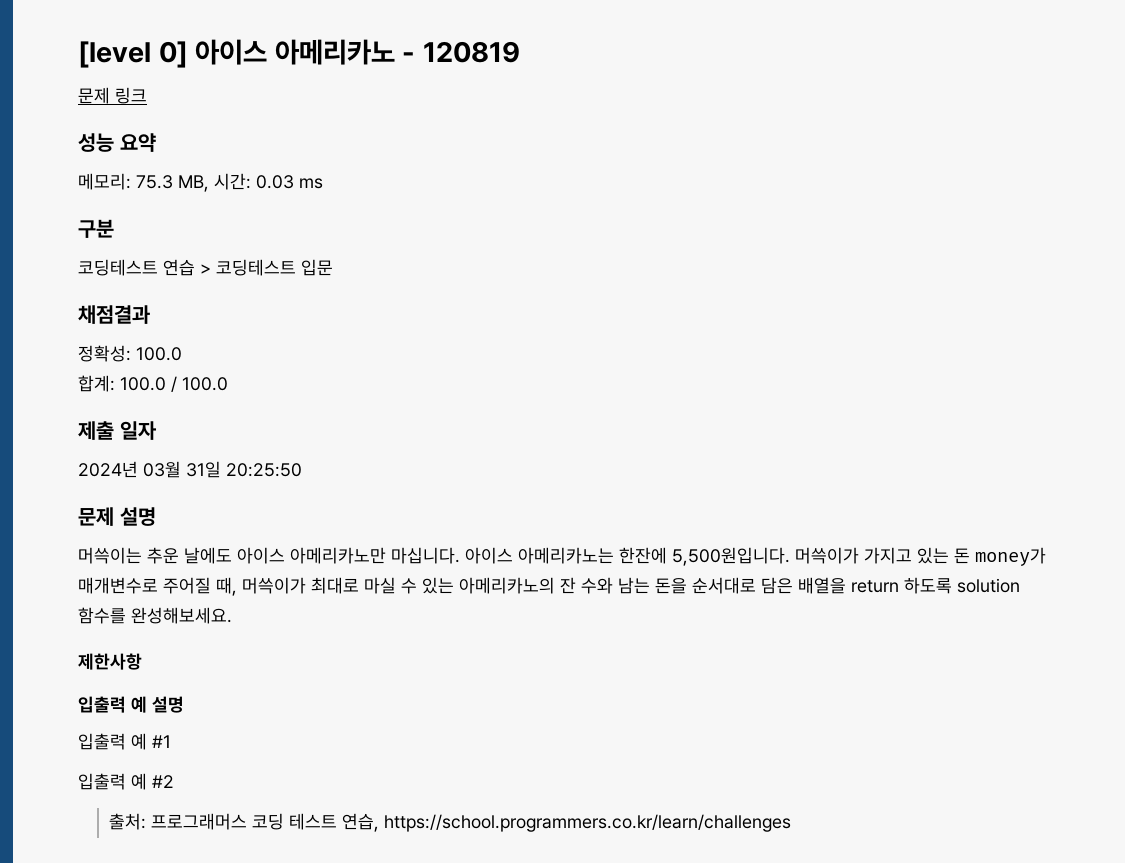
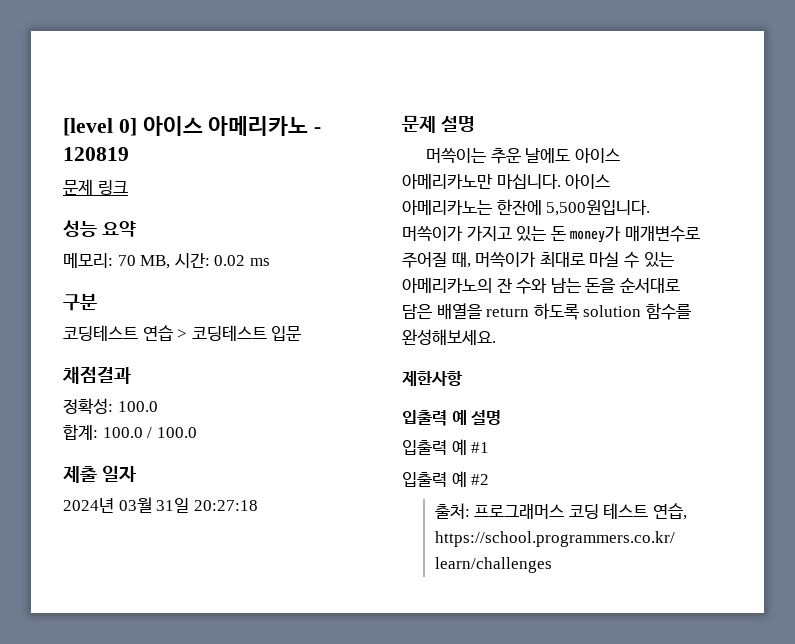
- 메모리: 75.3 MB, 시간: 0.03 ms
+ 메모리: 70 MB, 시간: 0.02 ms
- 2024년 03월 31일 20:25:50
+ 2024년 03월 31일 20:27:18

